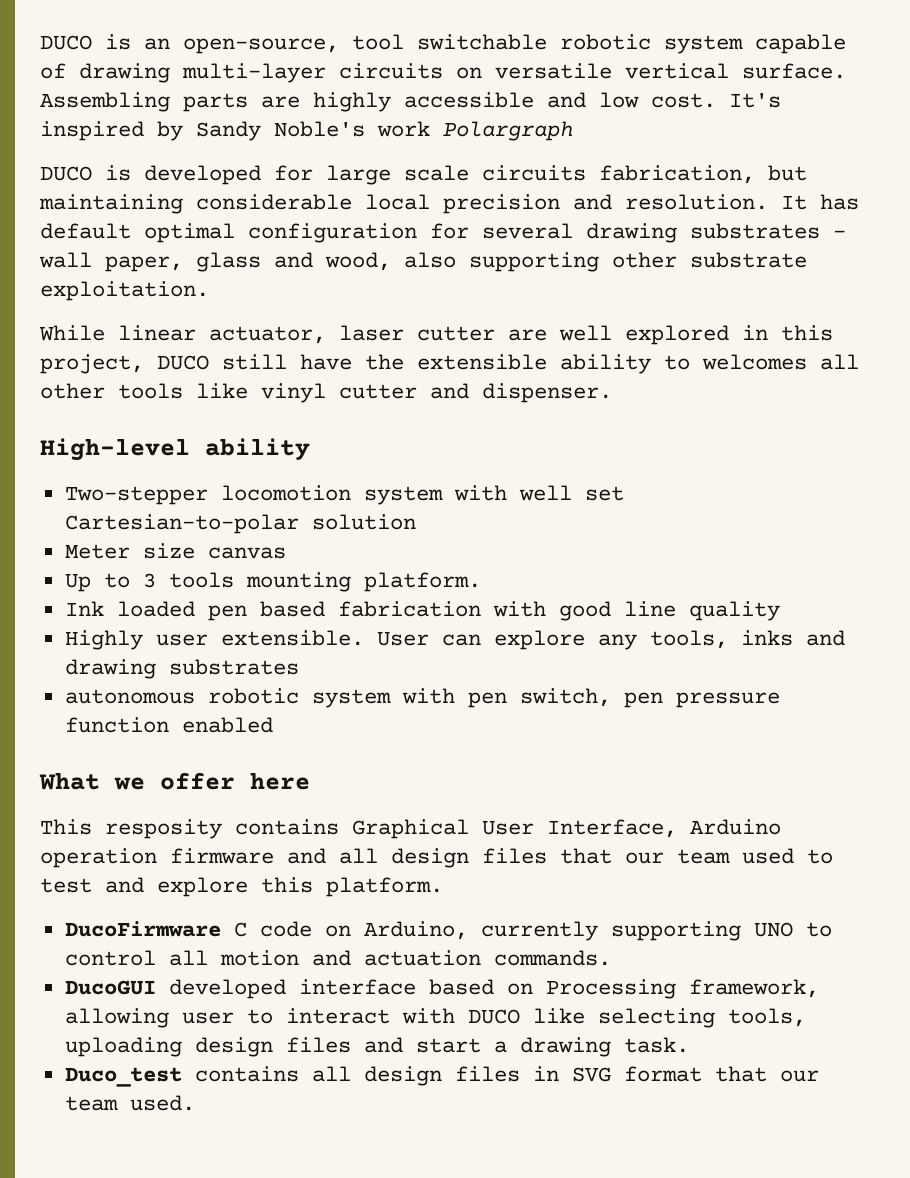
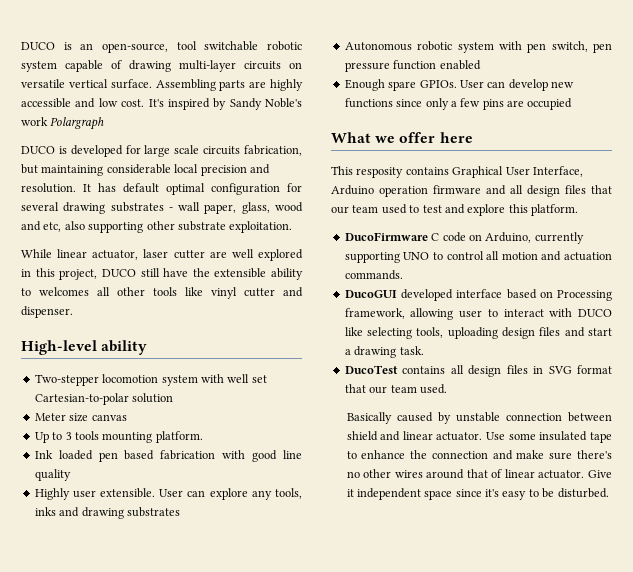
- It has default optimal configuration for several drawing substrates - wall paper, glass and wood, also supporting other substrate exploitation.
+ It has default optimal configuration for several drawing substrates - wall paper, glass, wood and etc, also supporting other substrate exploitation.
- autonomous robotic system with pen switch, pen pressure function enabled
+ Autonomous robotic system with pen switch, pen pressure function enabled
+ Enough spare GPIOs. User can develop new functions since only a few pins are occupied
- Duco_test contains all design files in SVG format that our team used.
+ DucoTest contains all design files in SVG format that our team used.
+ Basically caused by unstable connection between shield and linear actuator. Use some insulated tape to enhance the connection and make sure there's no other wires around that of linear actuator. Give it independent space since it's easy to be disturbed.

